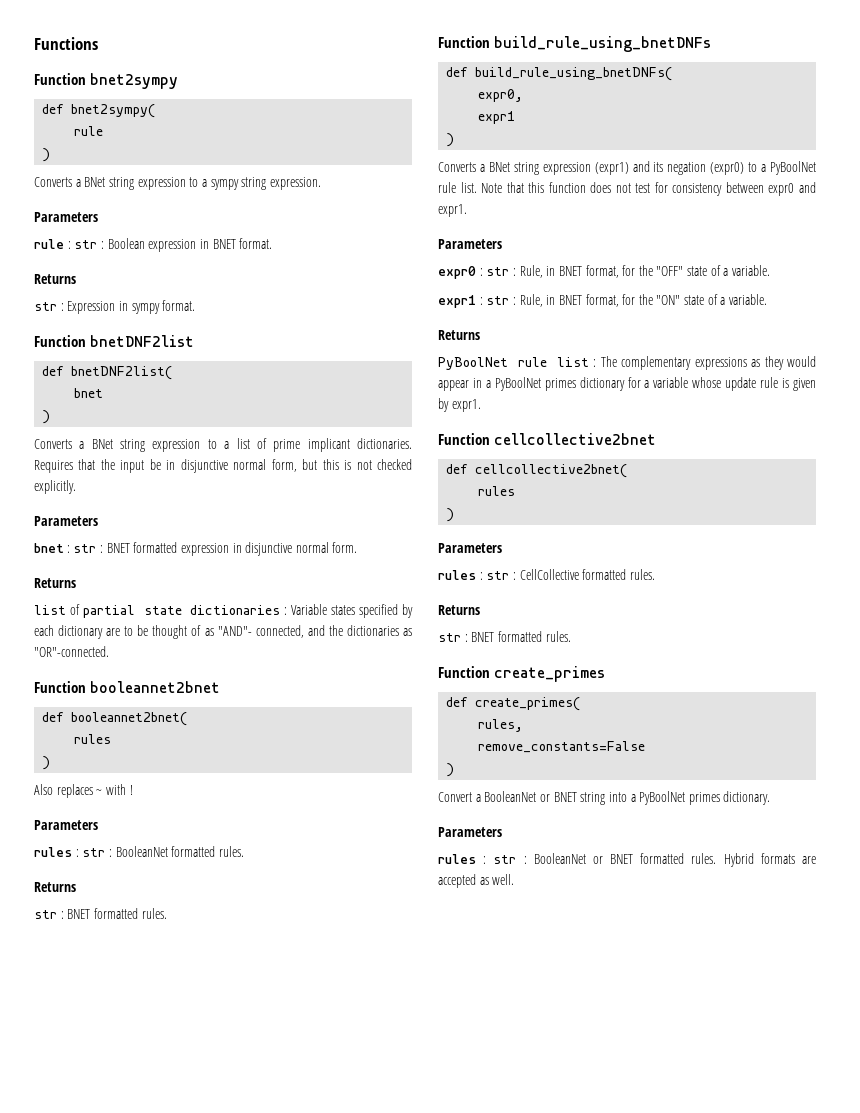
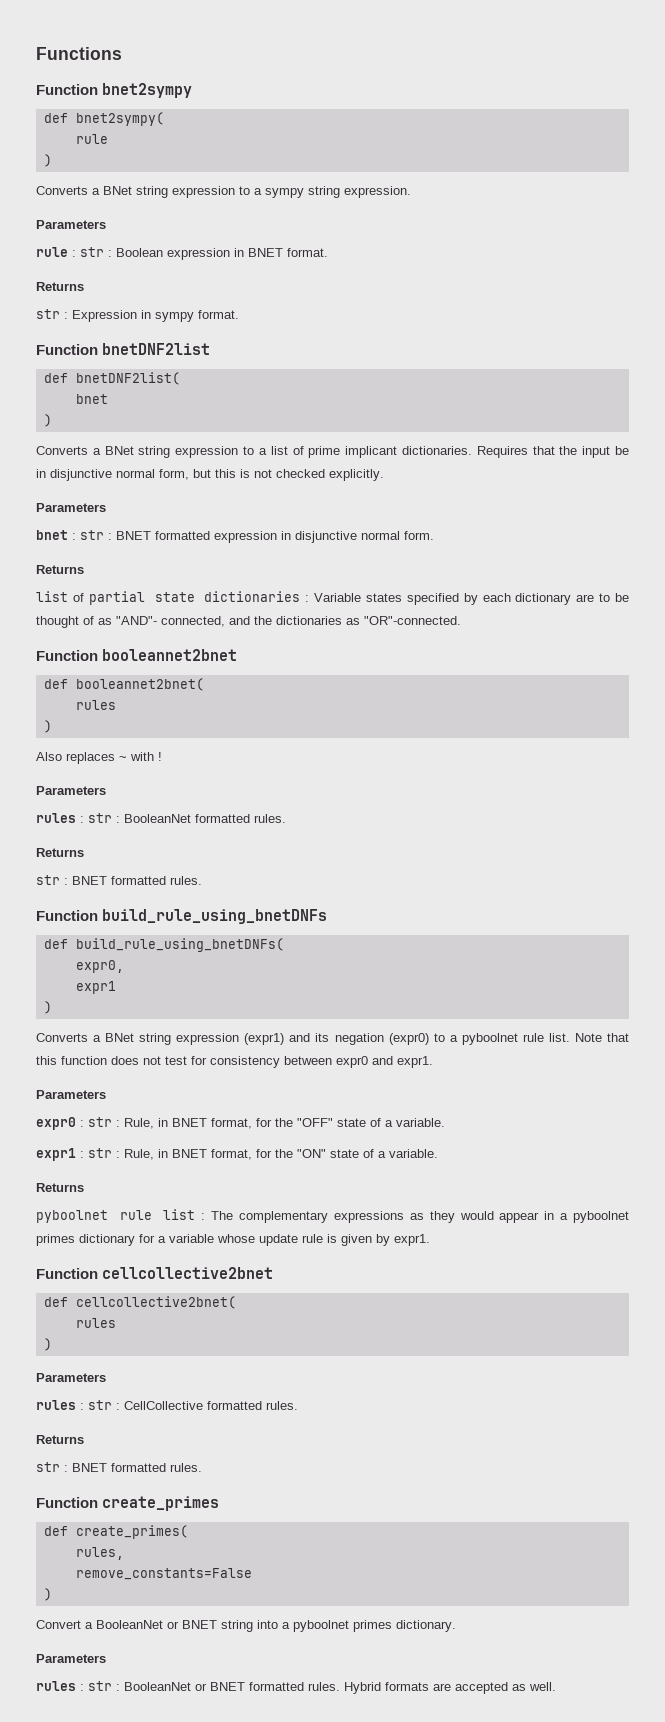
- Converts a BNet string expression (expr1) and its negation (expr0) to a PyBoolNet rule list.
+ Converts a BNet string expression (expr1) and its negation (expr0) to a pyboolnet rule list.
- PyBoolNet rule list : The complementary expressions as they would appear in a PyBoolNet primes dictionary for a variable whose update rule is given by expr1.
+ pyboolnet rule list : The complementary expressions as they would appear in a pyboolnet primes dictionary for a variable whose update rule is given by expr1.
- Convert a BooleanNet or BNET string into a PyBoolNet primes dictionary.
+ Convert a BooleanNet or BNET string into a pyboolnet primes dictionary.

